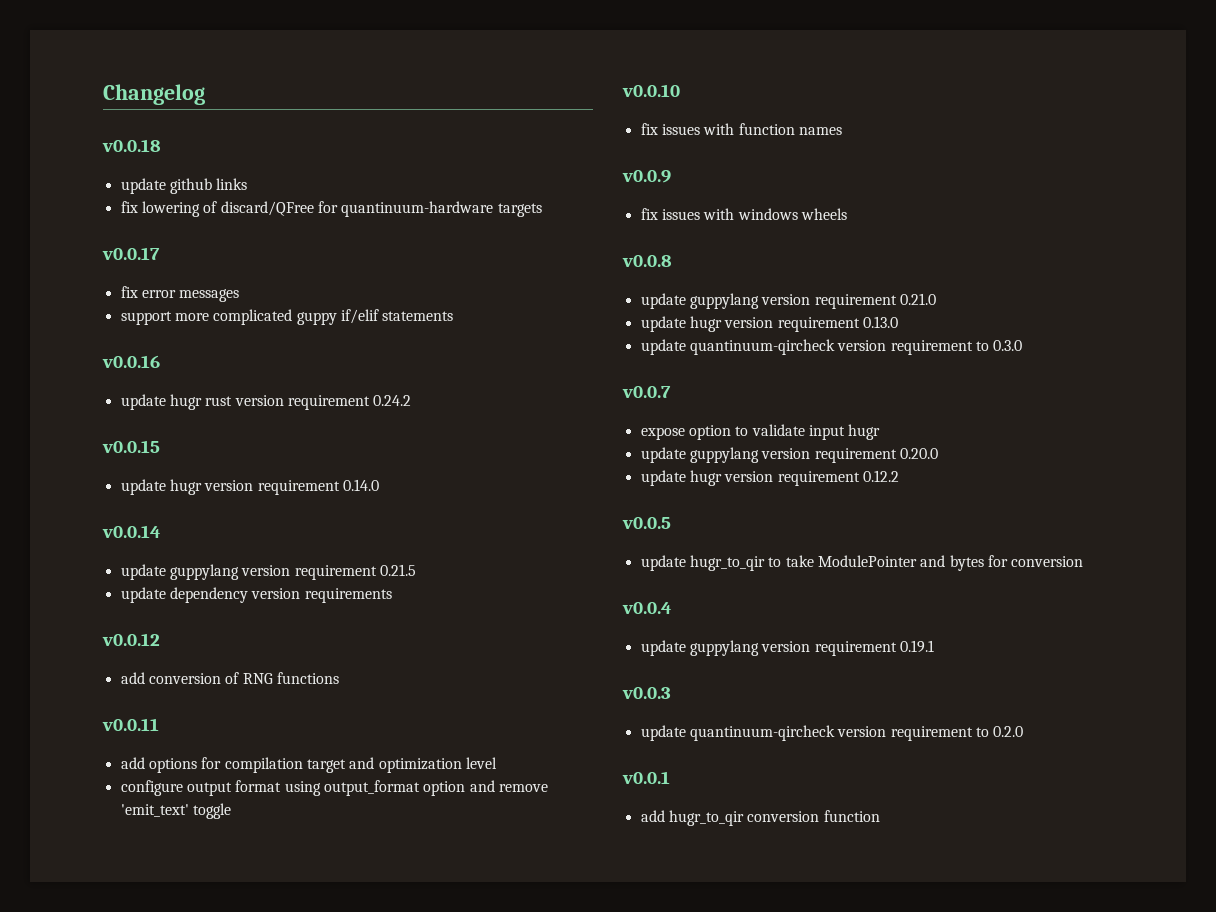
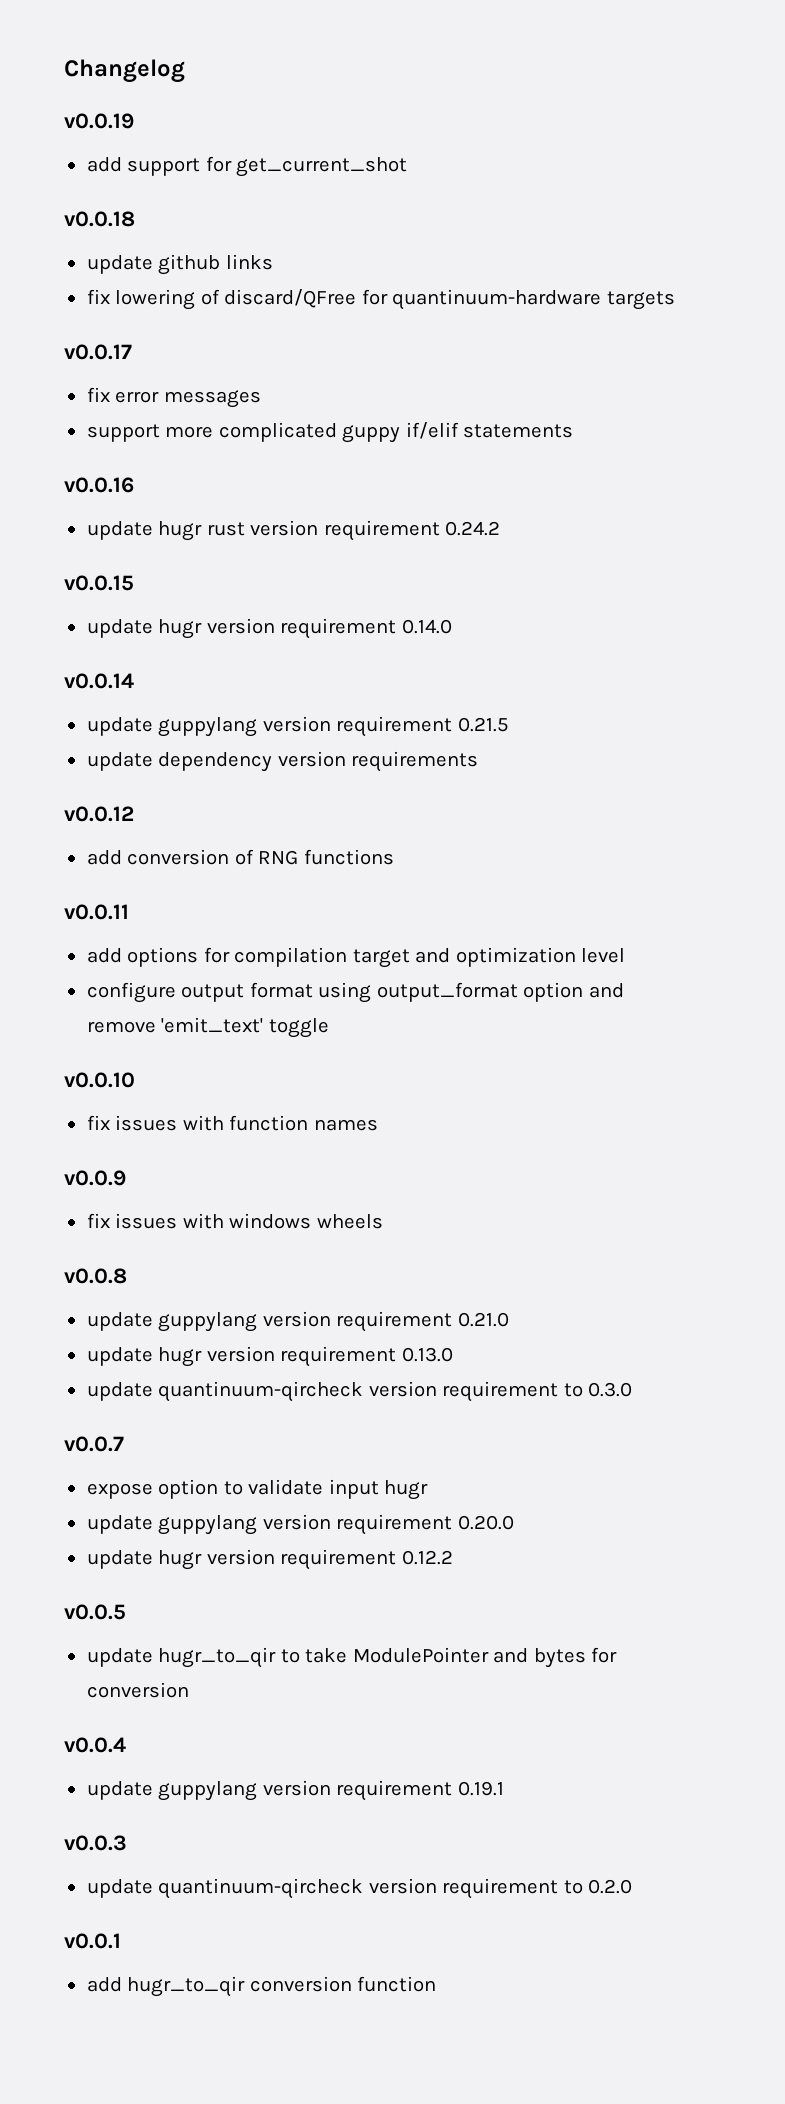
+ v0.0.19
+ add support for get_current_shot

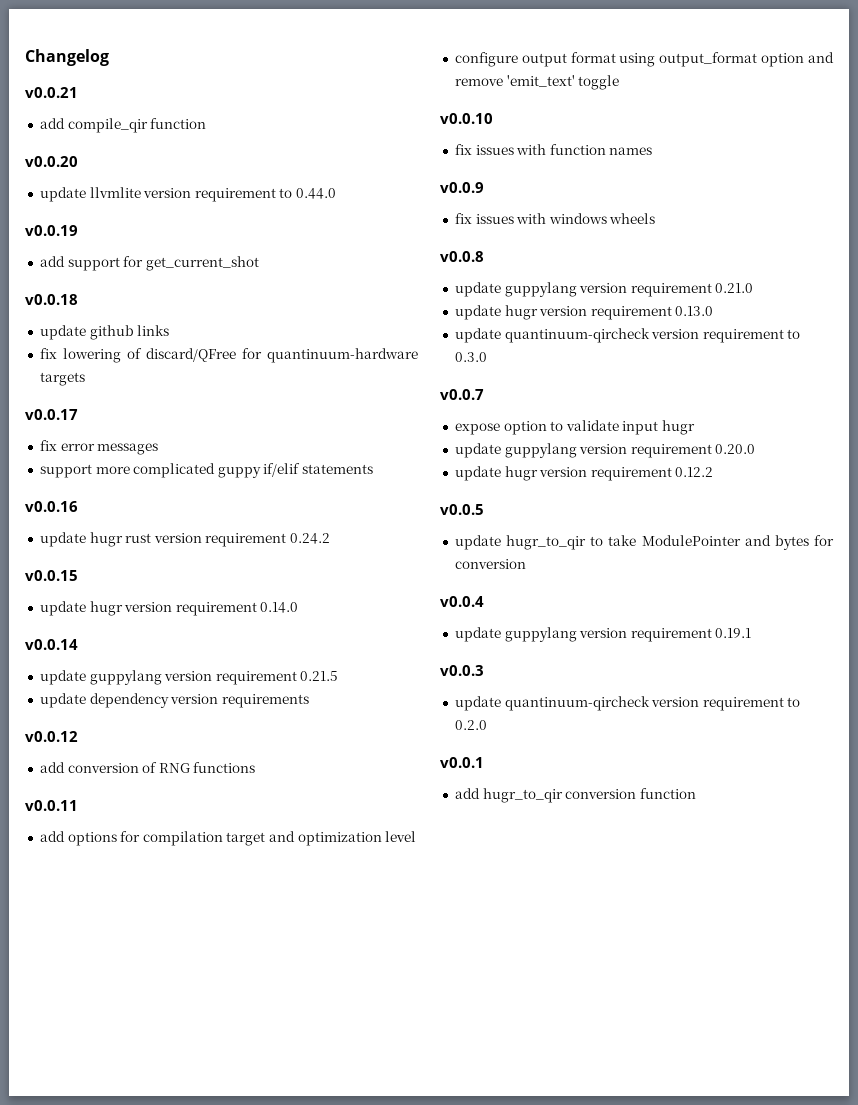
+ v0.0.21
+ add compile_qir function
+ v0.0.20
+ update llvmlite version requirement to 0.44.0

